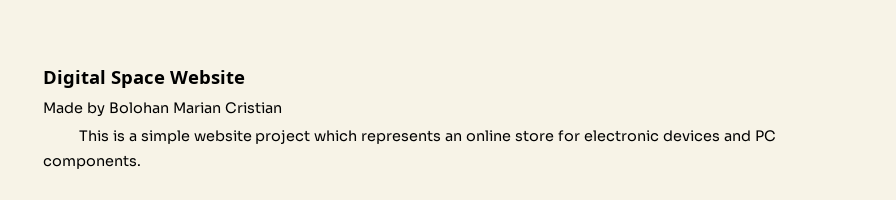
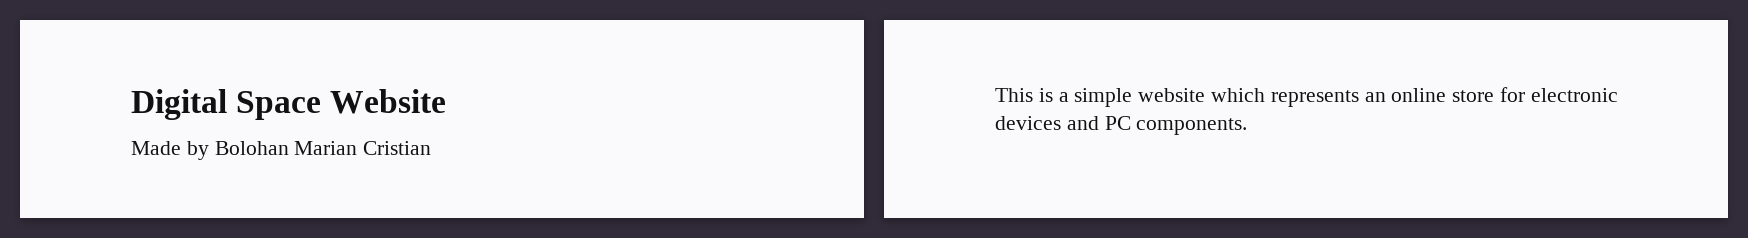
- This is a simple website project which represents an online store for electronic devices and PC components.
+ This is a simple website which represents an online store for electronic devices and PC components.

